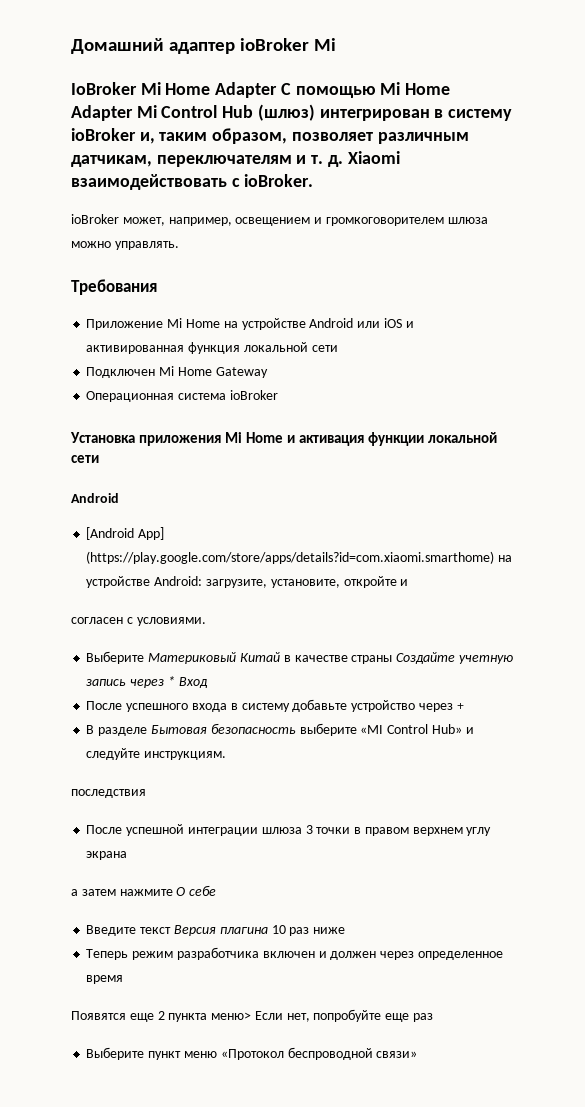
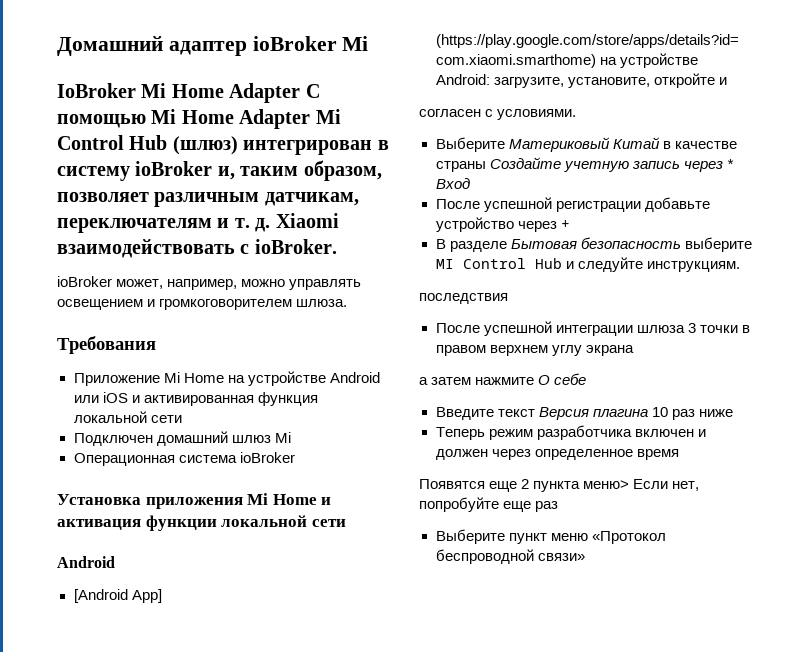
- ioBroker может, например, освещением и громкоговорителем шлюза можно управлять.
+ ioBroker может, например, можно управлять освещением и громкоговорителем шлюза.
- Подключен Mi Home Gateway
+ Подключен домашний шлюз Mi
- После успешного входа в систему добавьте устройство через +
+ После успешной регистрации добавьте устройство через +
- В разделе Бытовая безопасность выберите «MI Control Hub» и следуйте инструкциям.
+ В разделе Бытовая безопасность выберите MI Control Hub и следуйте инструкциям.

